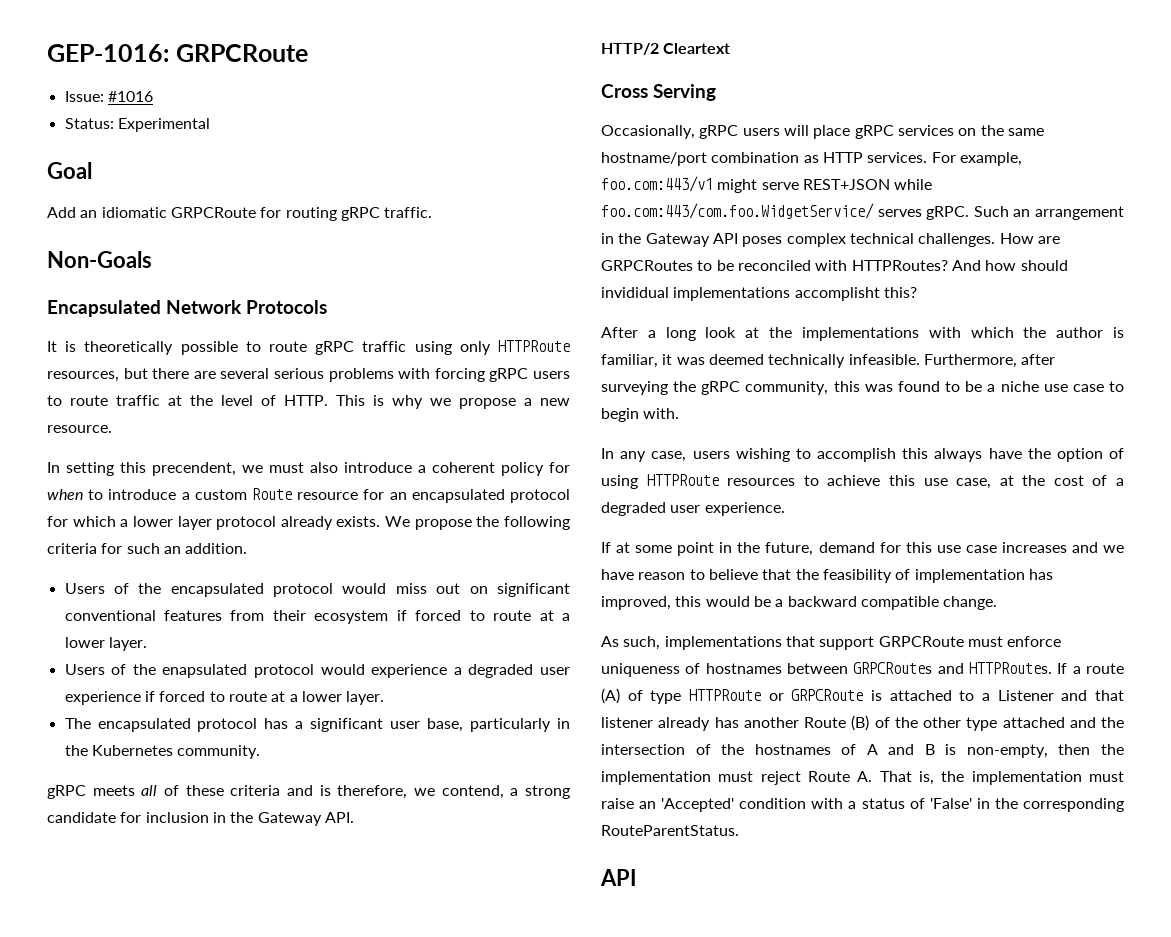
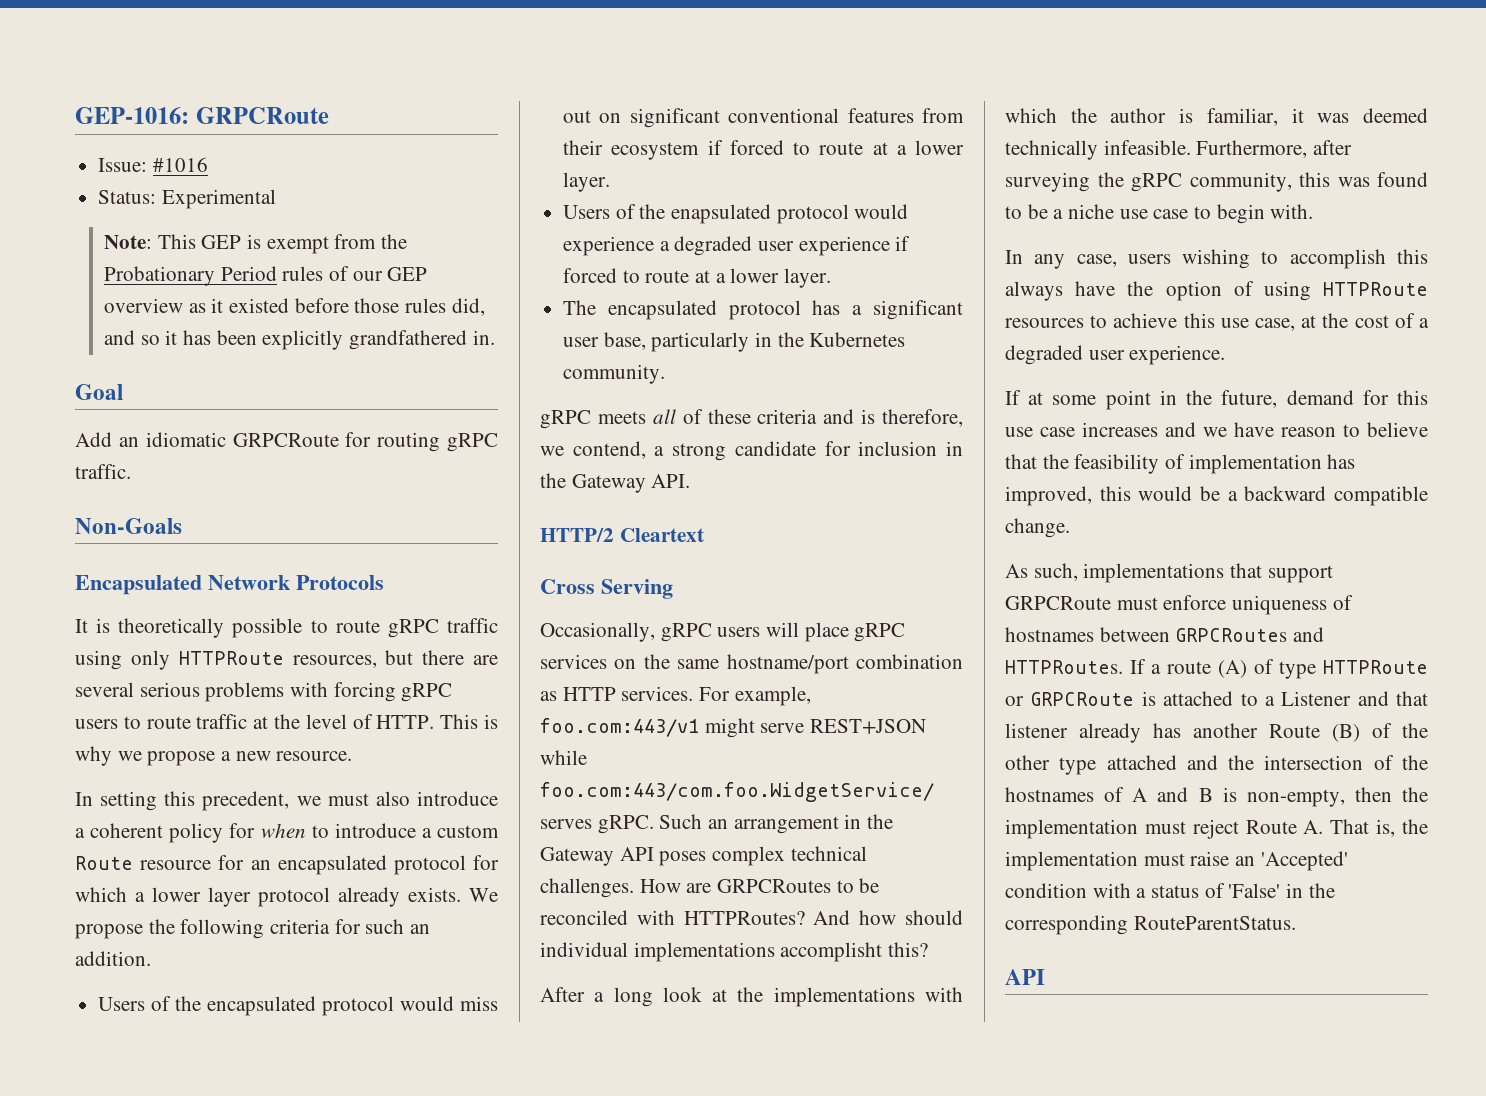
+ Note: This GEP is exempt from the Probationary Period rules of our GEP overview as it existed before those rules did, and so it has been explicitly grandfathered in.
- In setting this precendent, we must also introduce a coherent policy for when to introduce a custom Route resource for an encapsulated protocol for which a lower layer protocol already exists.
+ In setting this precedent, we must also introduce a coherent policy for when to introduce a custom Route resource for an encapsulated protocol for which a lower layer protocol already exists.
- And how should invididual implementations accomplisht this?
+ And how should individual implementations accomplisht this?

